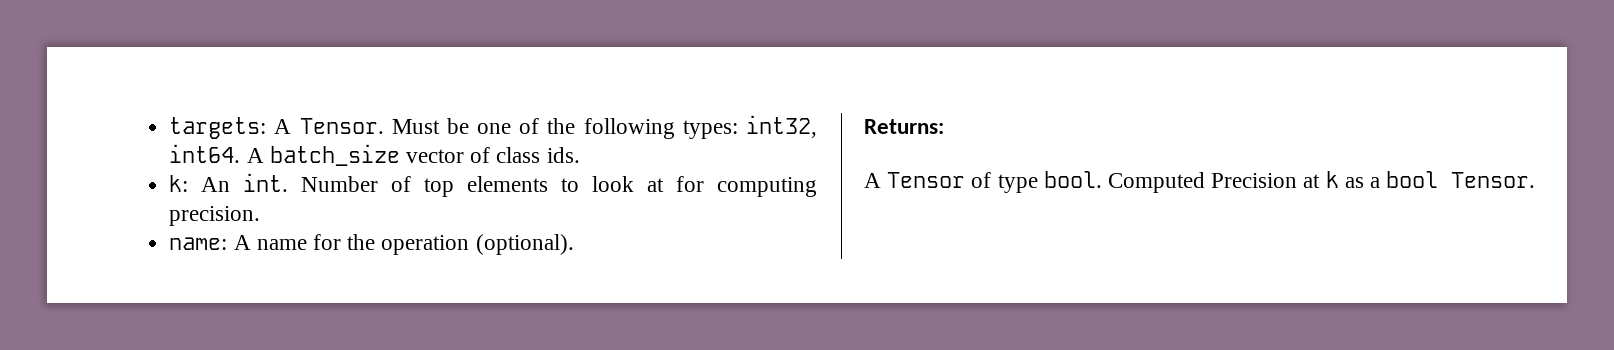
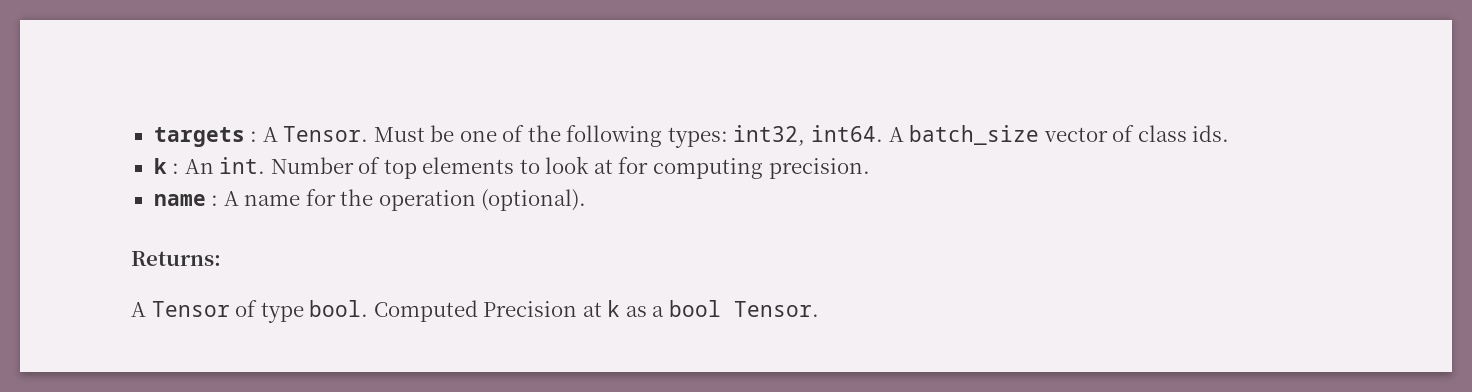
- targets: A Tensor.
+ targets : A Tensor.
- k: An int.
+ k : An int.
- name: A name for the operation (optional).
+ name : A name for the operation (optional).

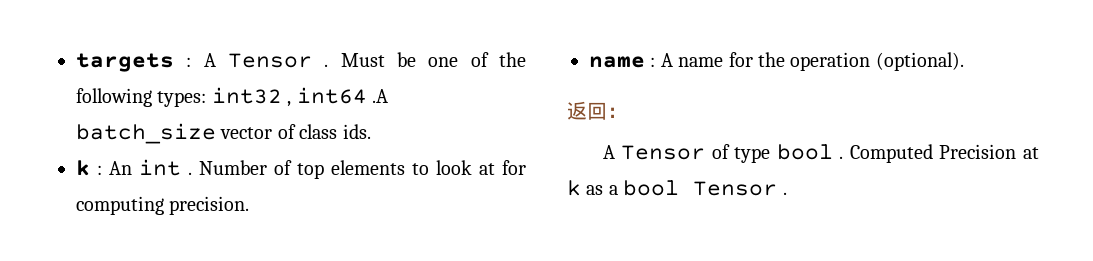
- targets : A Tensor.
+ targets : A Tensor .
- Must be one of the following types: int32, int64. A batch_size vector of class ids.
+ Must be one of the following types: int32 , int64 .A batch_size vector of class ids.
- k : An int.
+ k : An int .
- Returns:
+ 返回：
- A Tensor of type bool.
+ A Tensor of type bool .
- Computed Precision at k as a bool Tensor.
+ Computed Precision at k as a bool Tensor .

